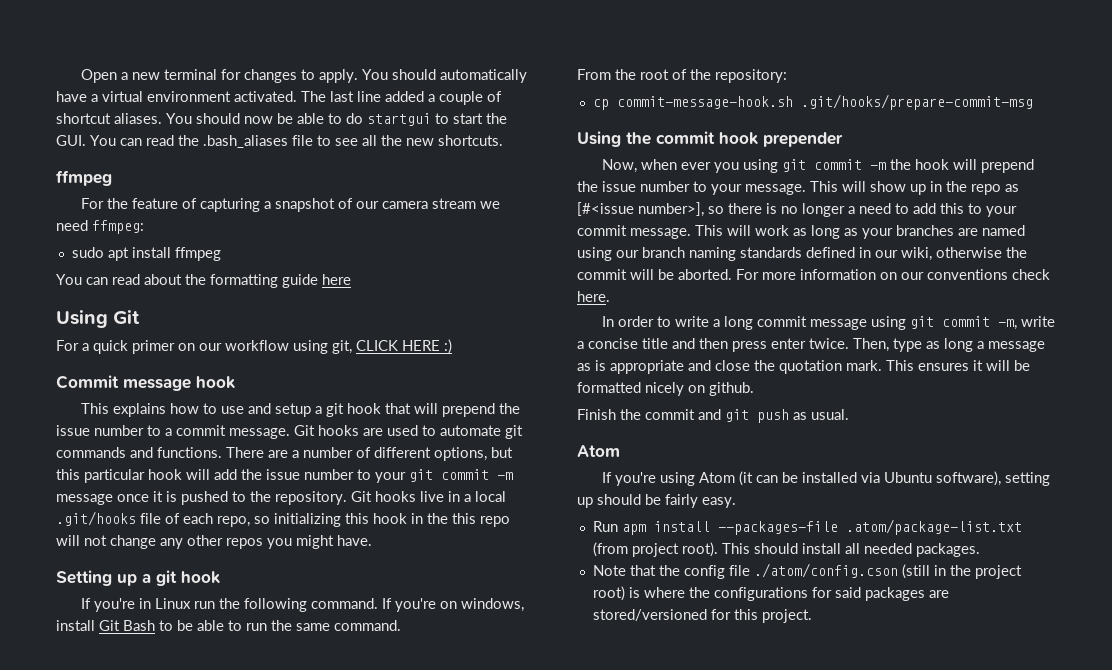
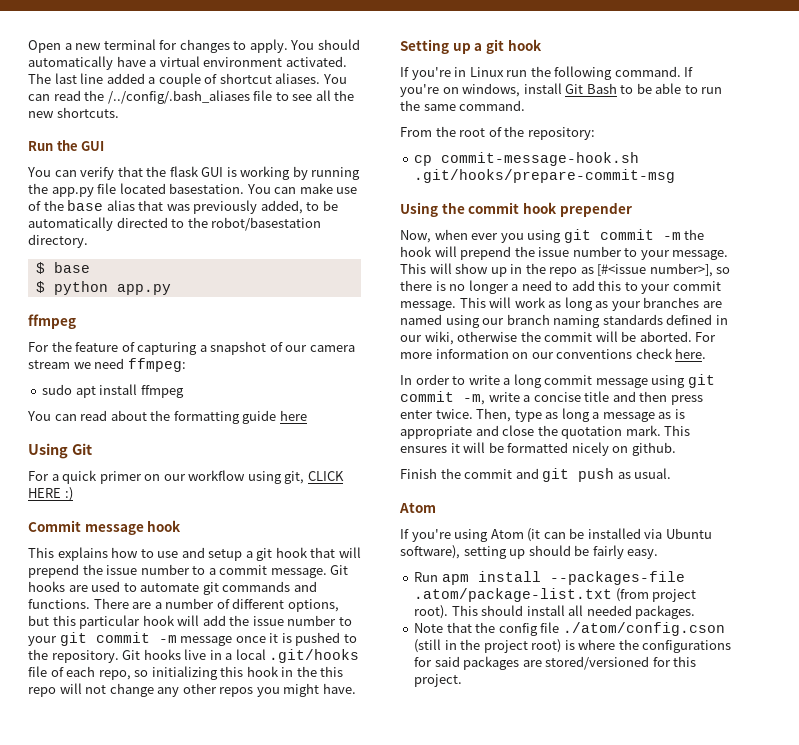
- You should now be able to do startgui to start the GUI. You can read the .bash_aliases file to see all the new shortcuts.
+ You can read the /../config/.bash_aliases file to see all the new shortcuts.
+ Run the GUI
+ You can verify that the flask GUI is working by running the app.py file located basestation. You can make use of the base alias that was previously added, to be automatically directed to the robot/basestation directory.
+ $ base
+ $ python app.py

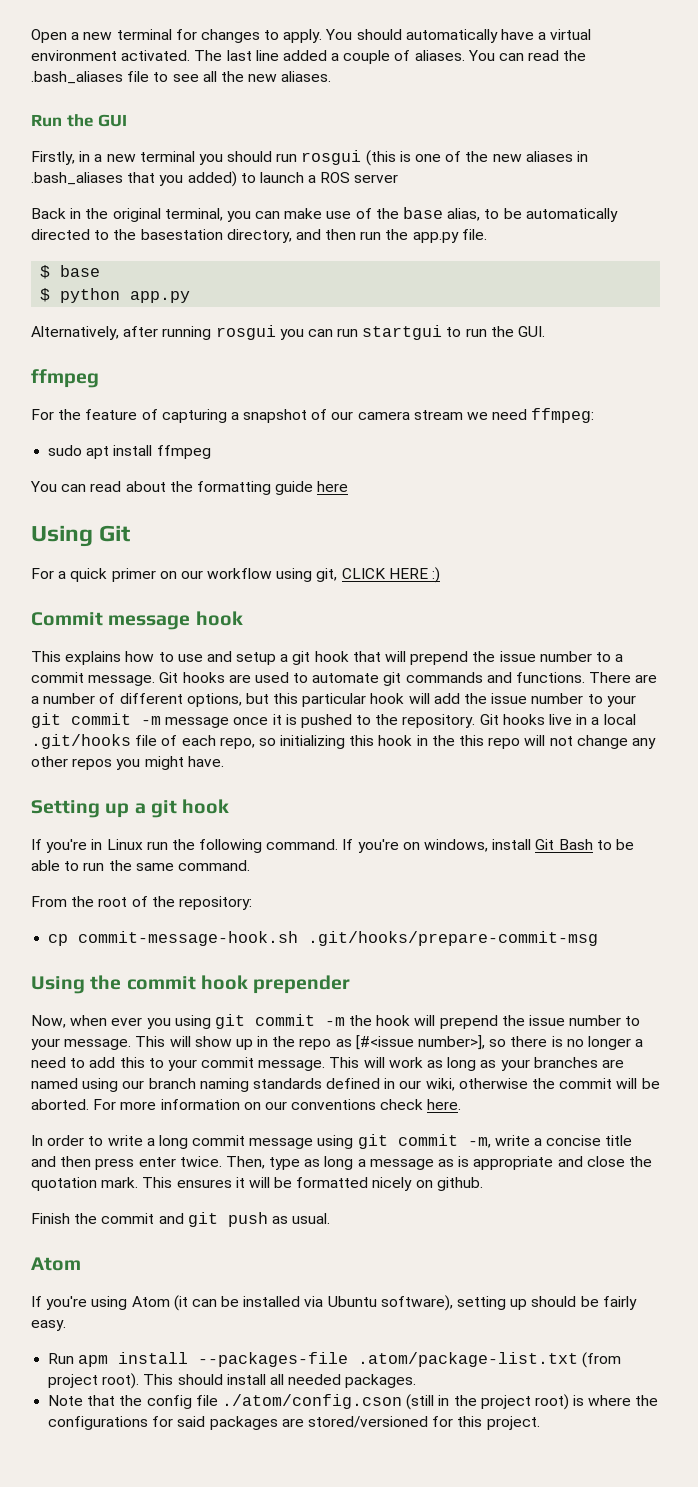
- The last line added a couple of shortcut aliases.
+ The last line added a couple of aliases.
- You can read the /../config/.bash_aliases file to see all the new shortcuts.
+ You can read the .bash_aliases file to see all the new aliases.
- You can verify that the flask GUI is working by running the app.py file located basestation. You can make use of the base alias that was previously added, to be automatically directed to the robot/basestation directory.
+ Firstly, in a new terminal you should run rosgui (this is one of the new aliases in .bash_aliases that you added) to launch a ROS server
+ Back in the original terminal, you can make use of the base alias, to be automatically directed to the basestation directory, and then run the app.py file.
+ Alternatively, after running rosgui you can run startgui to run the GUI.

